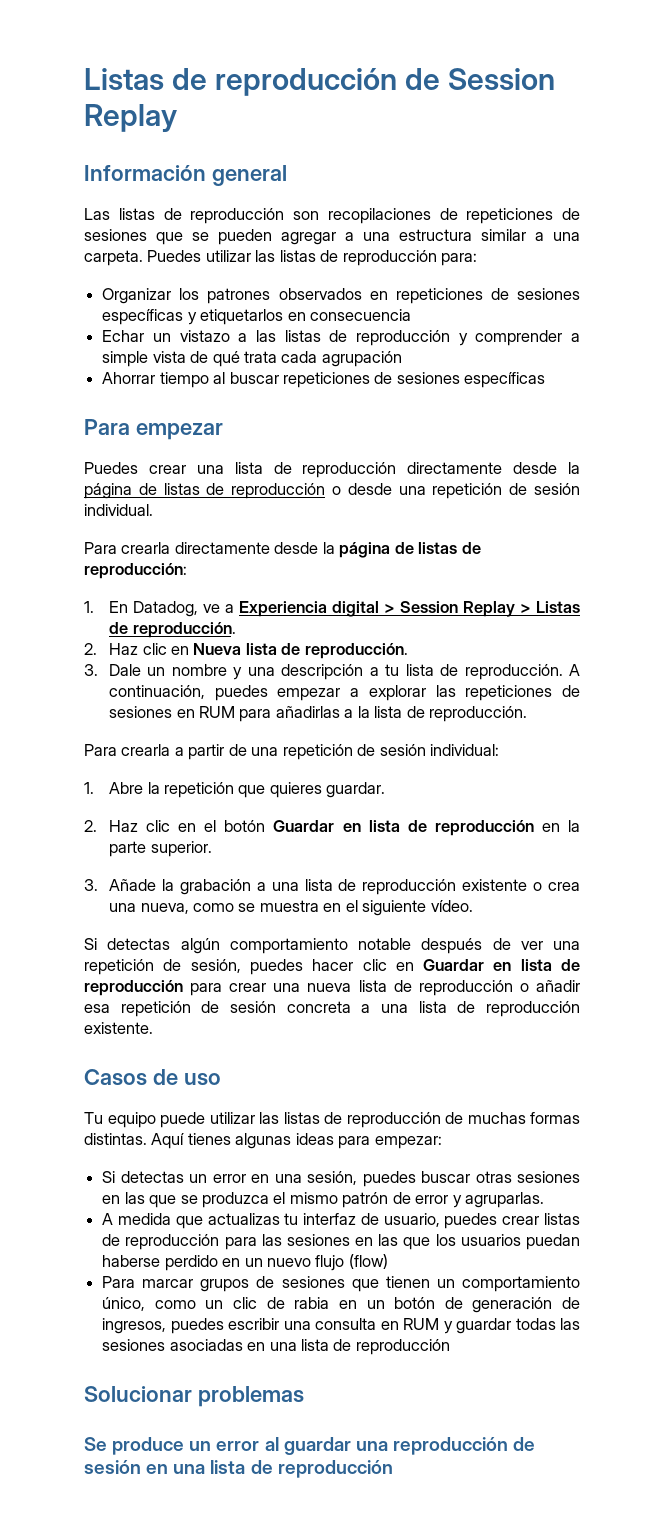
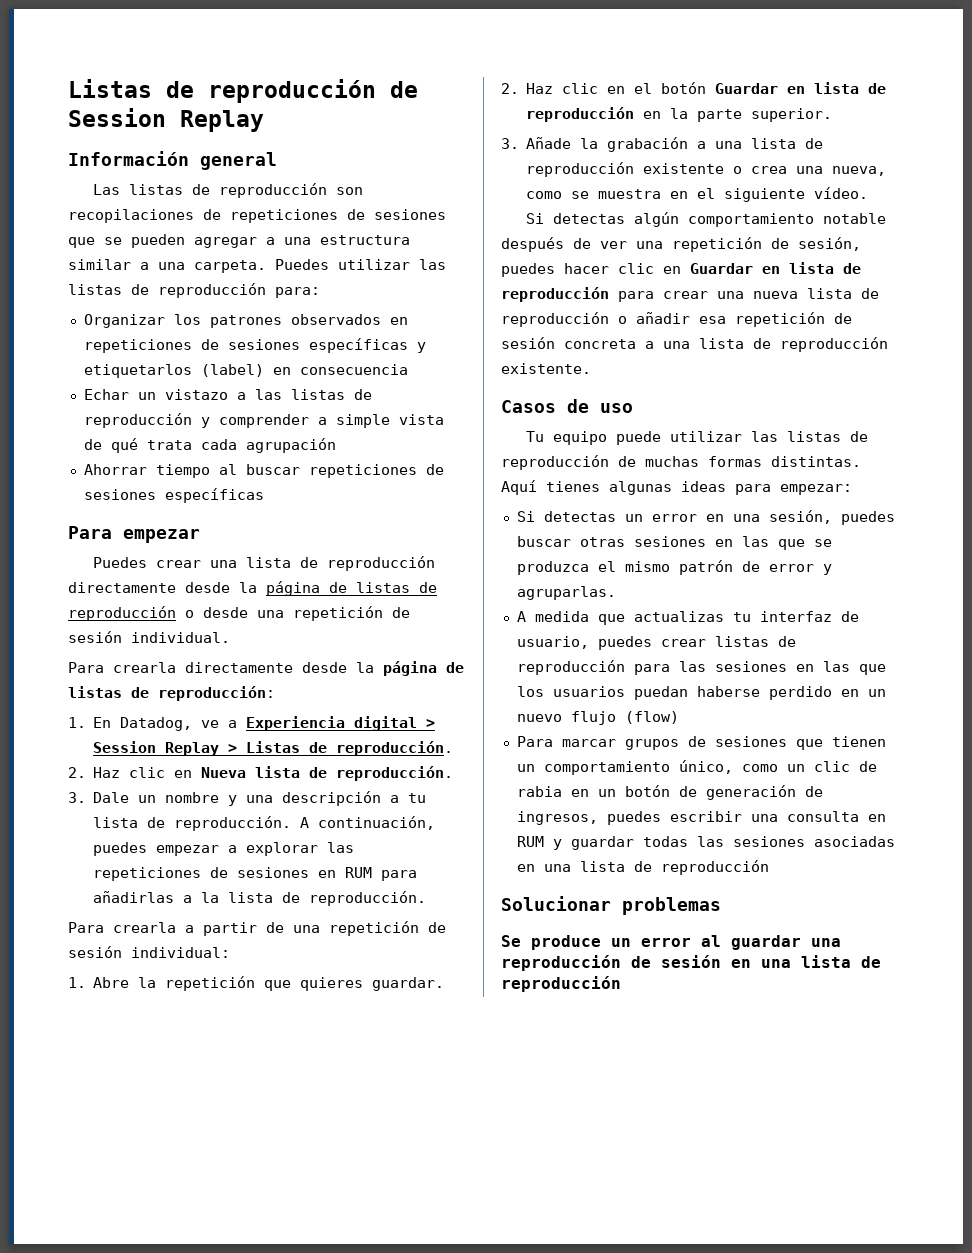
- Organizar los patrones observados en repeticiones de sesiones específicas y etiquetarlos en consecuencia
+ Organizar los patrones observados en repeticiones de sesiones específicas y etiquetarlos (label) en consecuencia

